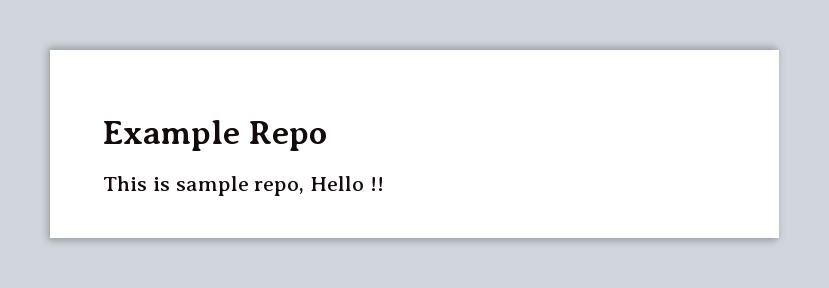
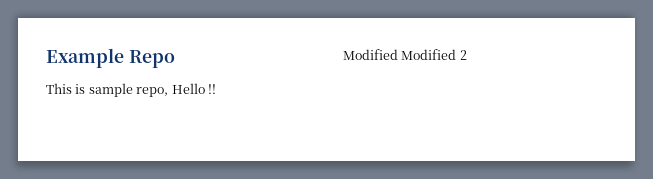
+ Modified Modified 2

